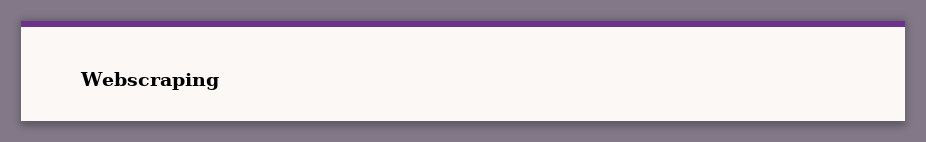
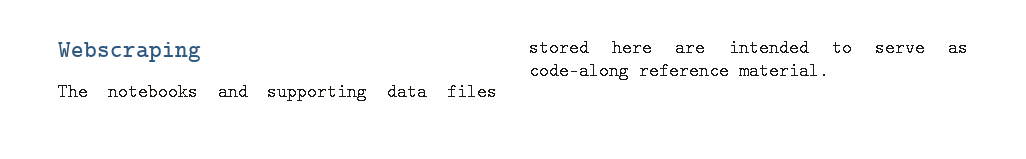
+ The notebooks and supporting data files stored here are intended to serve as code-along reference material.

